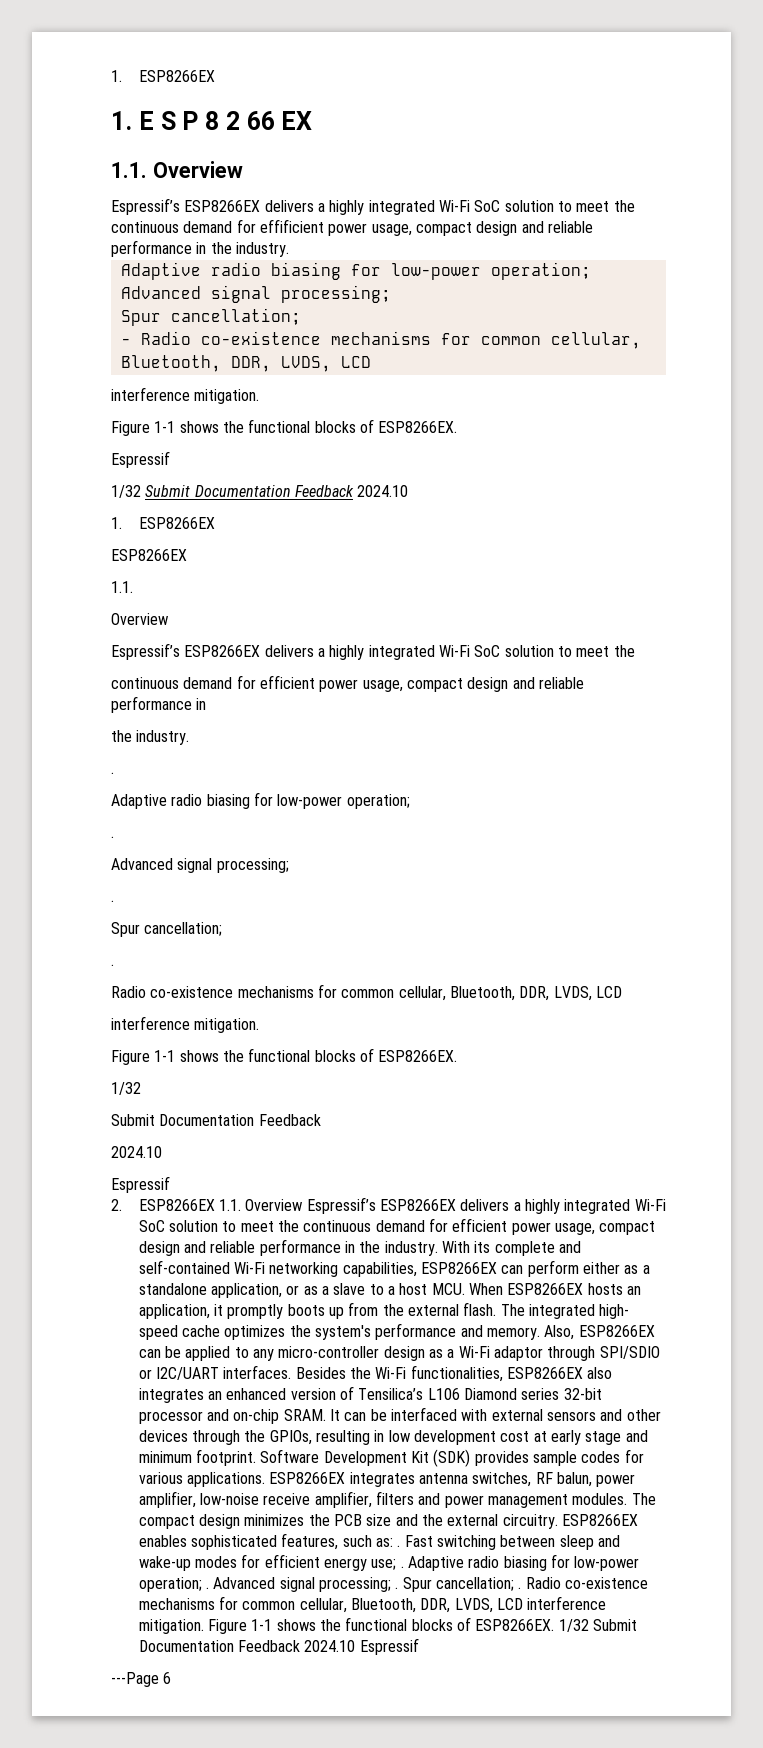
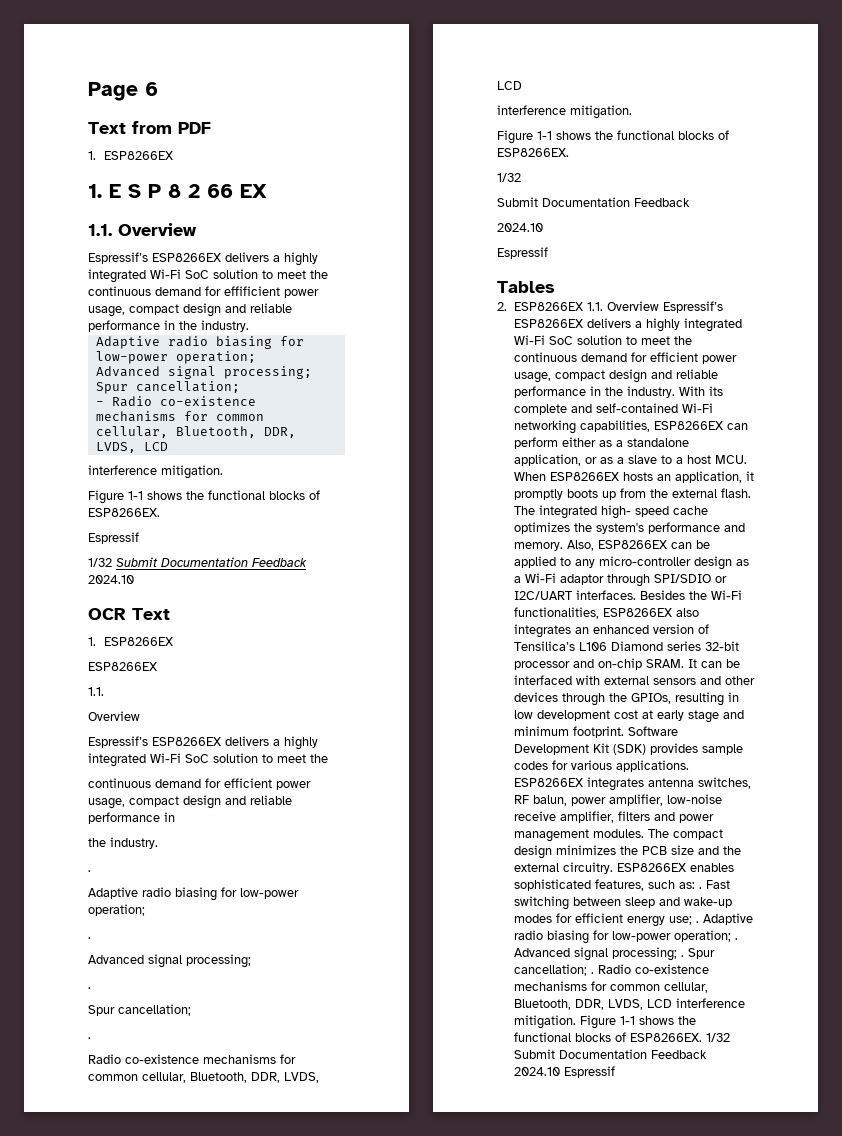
+ Page 6
+ Text from PDF
+ OCR Text
+ Tables
- ---Page 6

